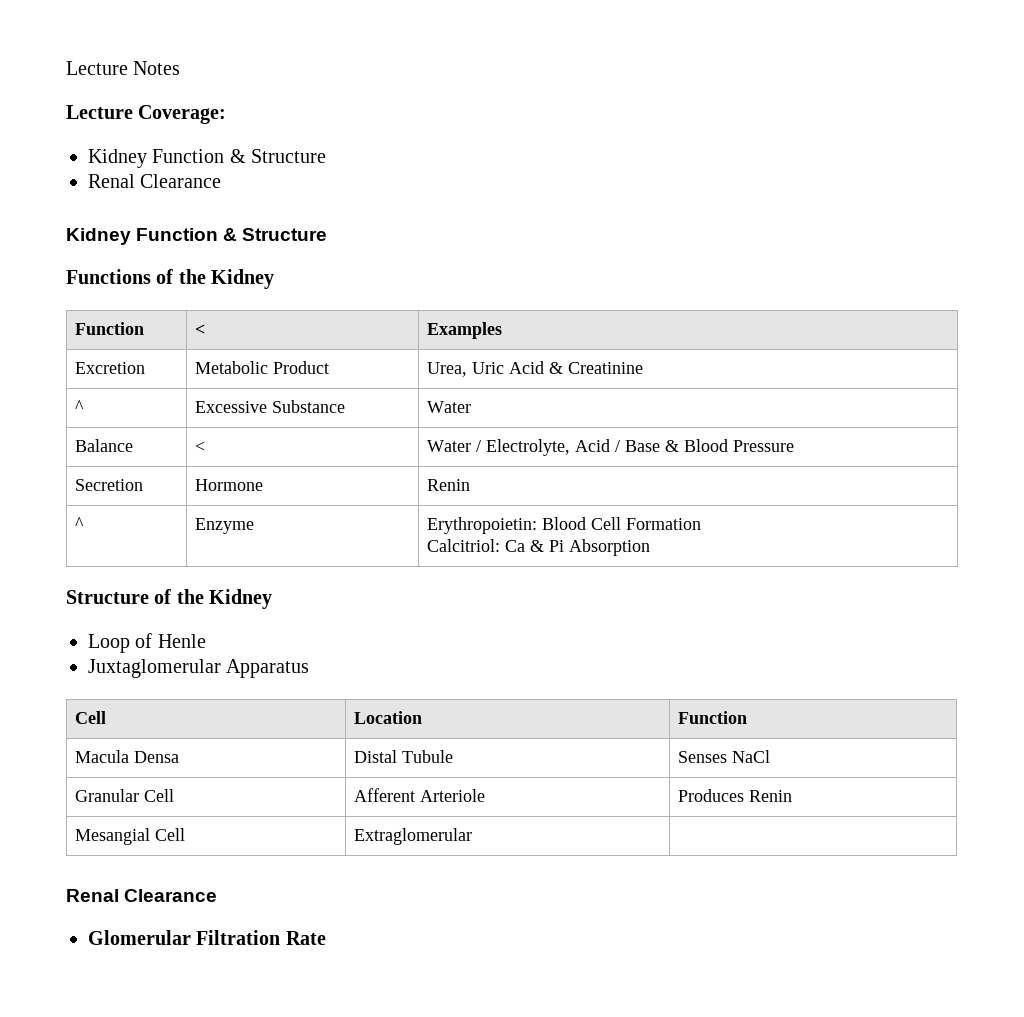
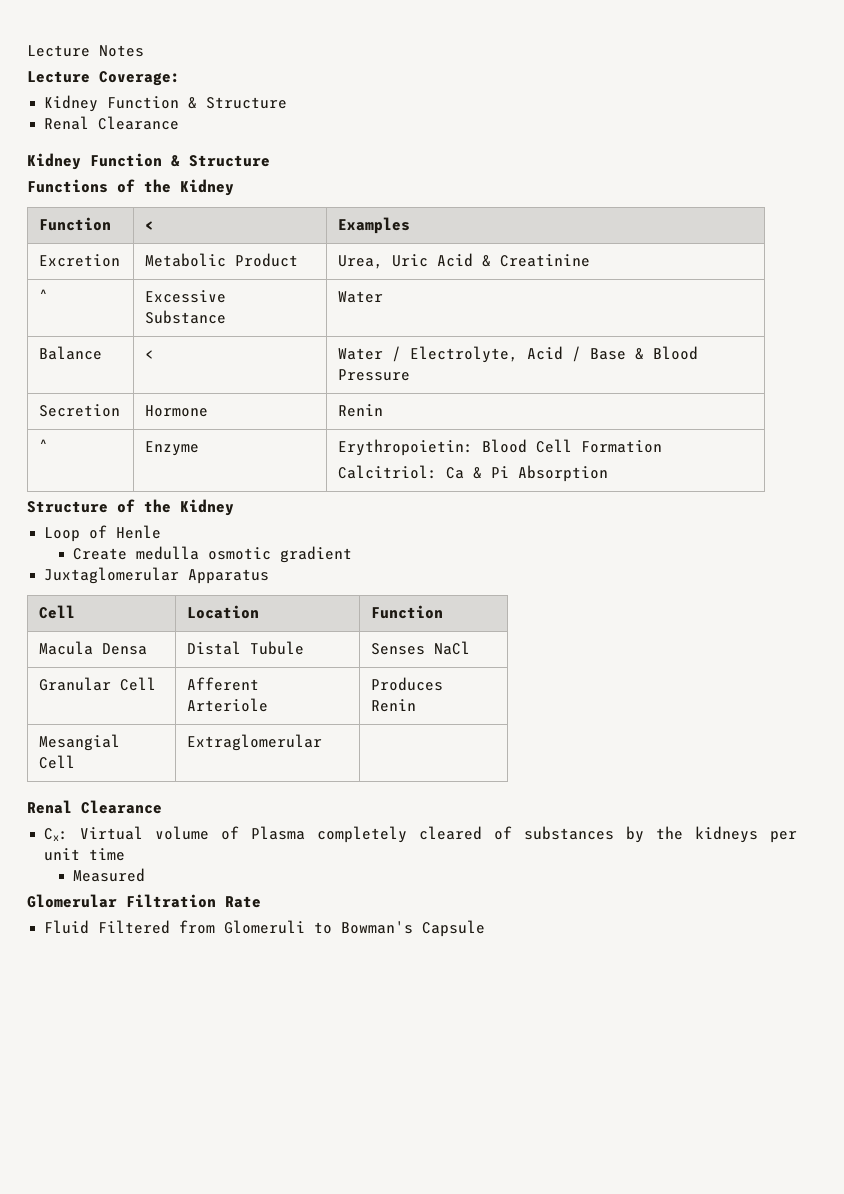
+ Create medulla osmotic gradient
+ Cx: Virtual volume of Plasma completely cleared of substances by the kidneys per unit time
+ Measured
  Glomerular Filtration Rate
+ Fluid Filtered from Glomeruli to Bowman's Capsule

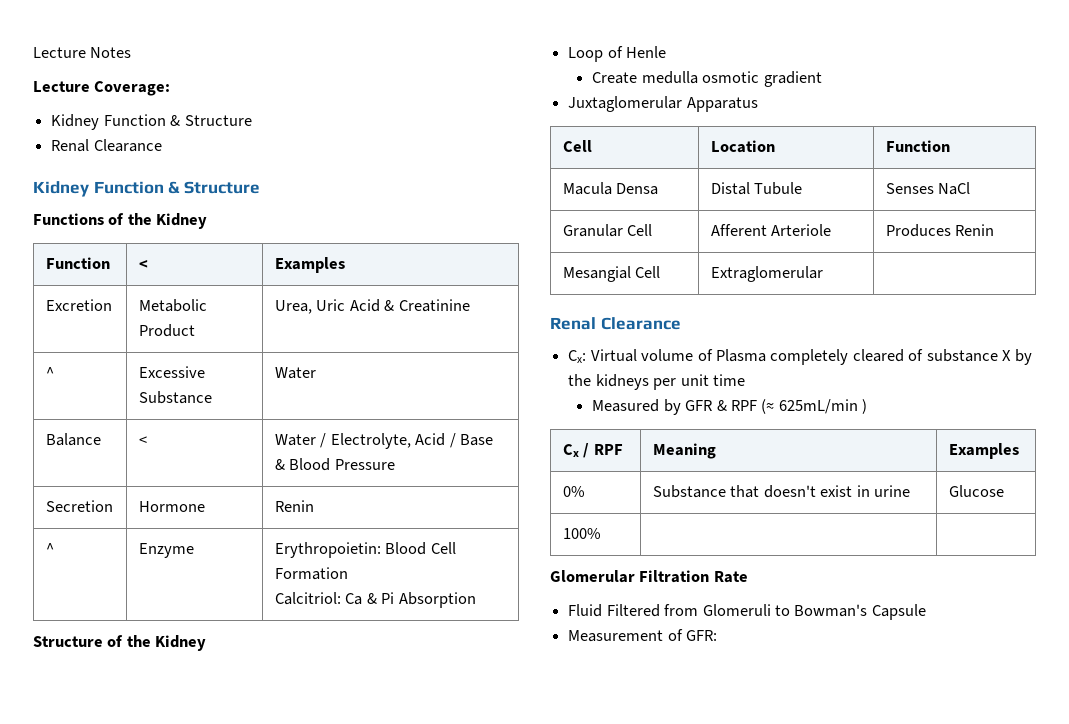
- Cx: Virtual volume of Plasma completely cleared of substances by the kidneys per unit time
+ Cx: Virtual volume of Plasma completely cleared of substance X by the kidneys per unit time
- Measured
+ Measured by GFR & RPF (≈ 625mL/min )
+ Cx / RPF | Meaning | Examples
+ 0% | Substance that doesn't exist in urine | Glucose
+ 100% | |
+ Measurement of GFR:

